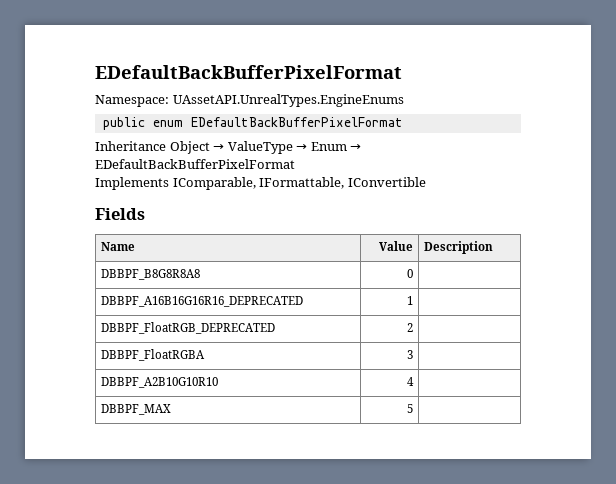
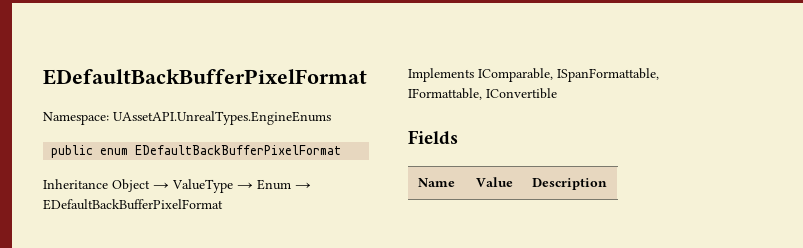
- Implements IComparable, IFormattable, IConvertible
+ Implements IComparable, ISpanFormattable, IFormattable, IConvertible
- DBBPF_B8G8R8A8 | 0 |
- DBBPF_A16B16G16R16_DEPRECATED | 1 |
- DBBPF_FloatRGB_DEPRECATED | 2 |
- DBBPF_FloatRGBA | 3 |
- DBBPF_A2B10G10R10 | 4 |
- DBBPF_MAX | 5 |

